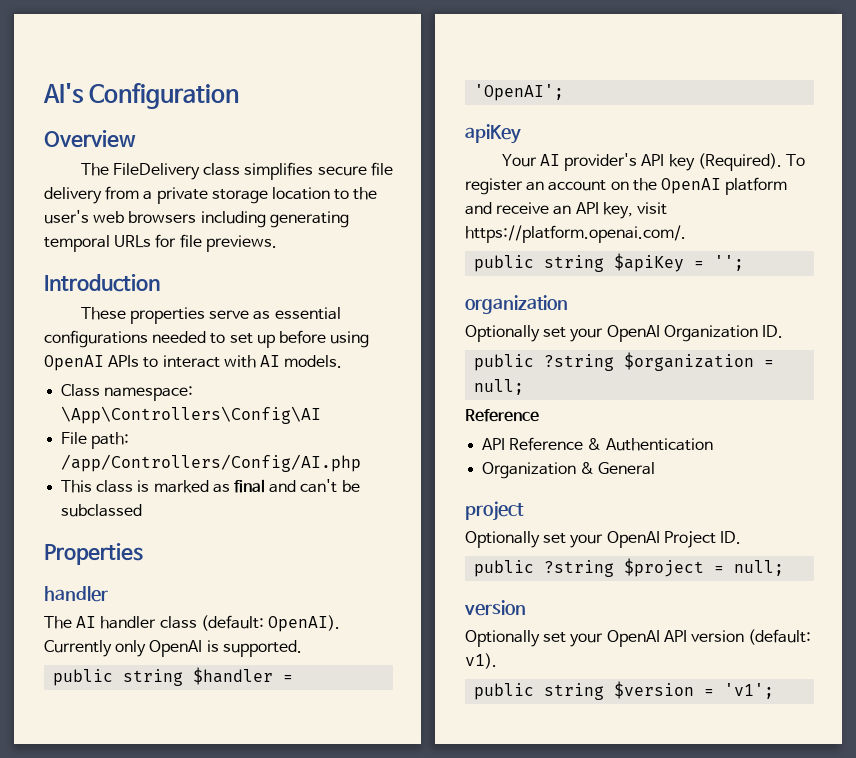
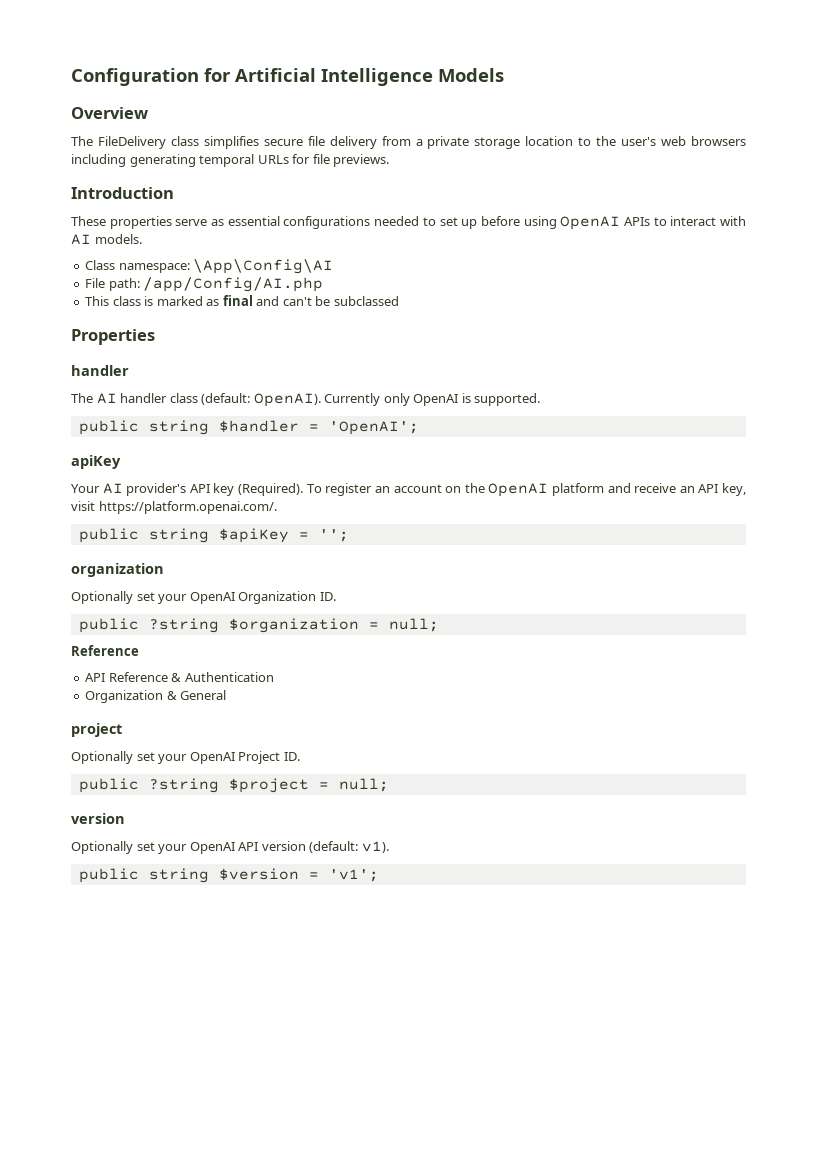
- AI's Configuration
+ Configuration for Artificial Intelligence Models
- Class namespace: \App\Controllers\Config\AI
+ Class namespace: \App\Config\AI
- File path: /app/Controllers/Config/AI.php
+ File path: /app/Config/AI.php

